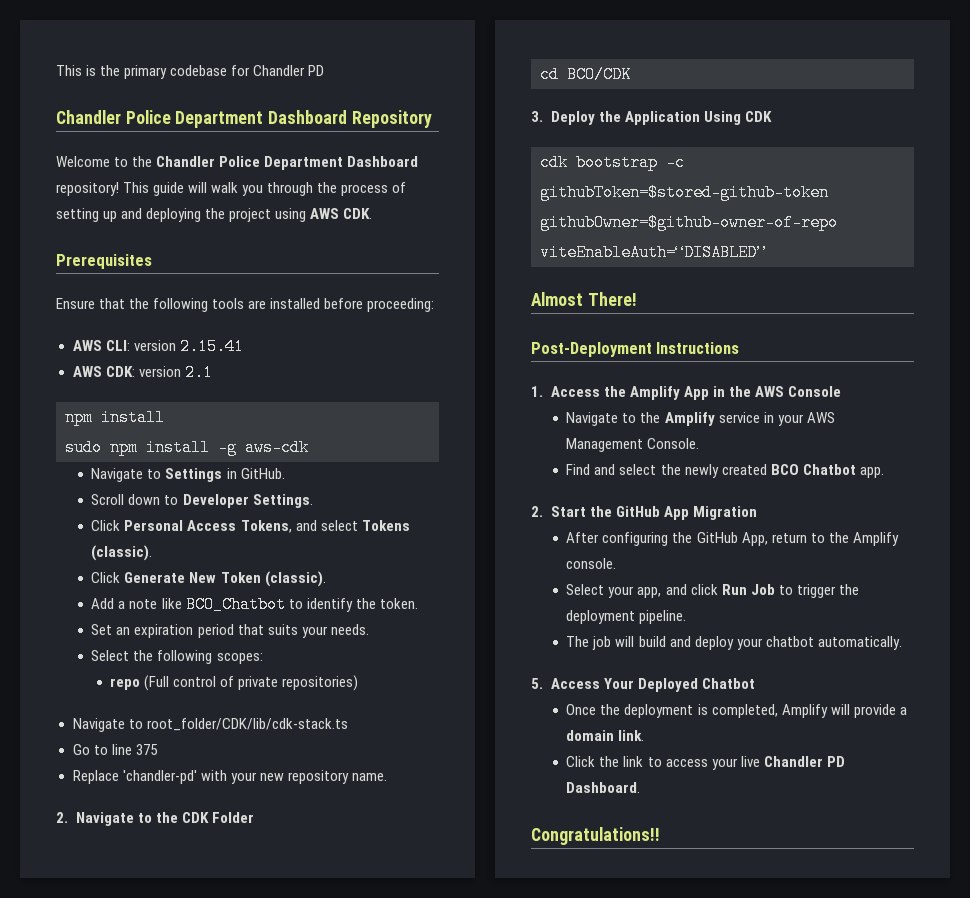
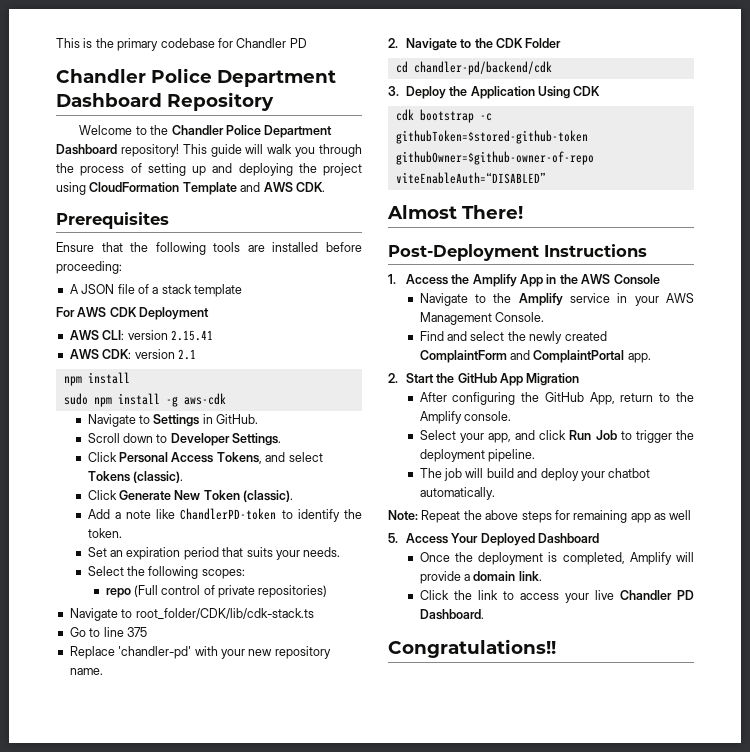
- This guide will walk you through the process of setting up and deploying the project using AWS CDK.
+ This guide will walk you through the process of setting up and deploying the project using CloudFormation Template and AWS CDK.
+ A JSON file of a stack template
+ For AWS CDK Deployment
- Add a note like BCO_Chatbot to identify the token.
+ Add a note like ChandlerPD-token to identify the token.
- cd BCO/CDK
+ cd chandler-pd/backend/cdk
- Find and select the newly created BCO Chatbot app.
+ Find and select the newly created ComplaintForm and ComplaintPortal app.
+ Note: Repeat the above steps for remaining app as well
- 5. Access Your Deployed Chatbot
+ 5. Access Your Deployed Dashboard

